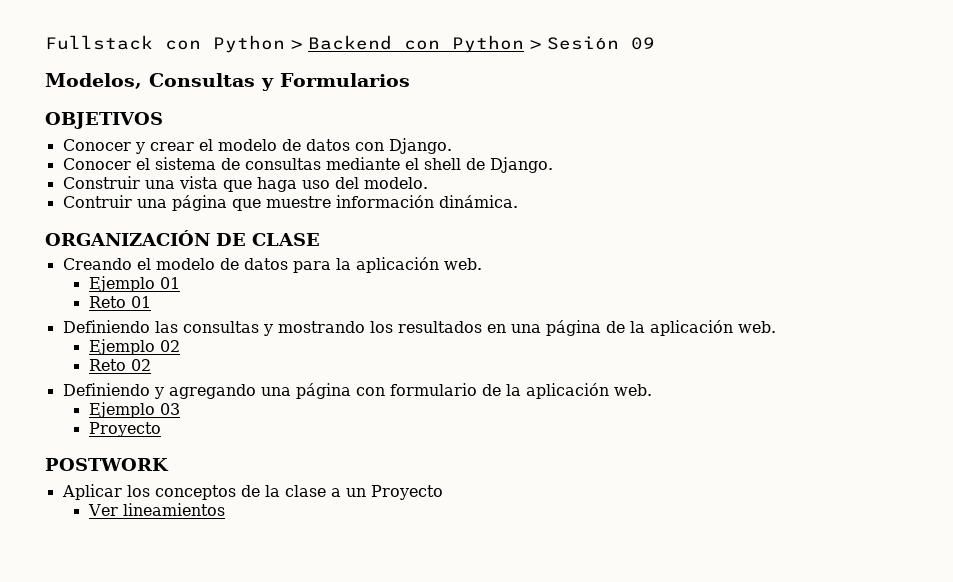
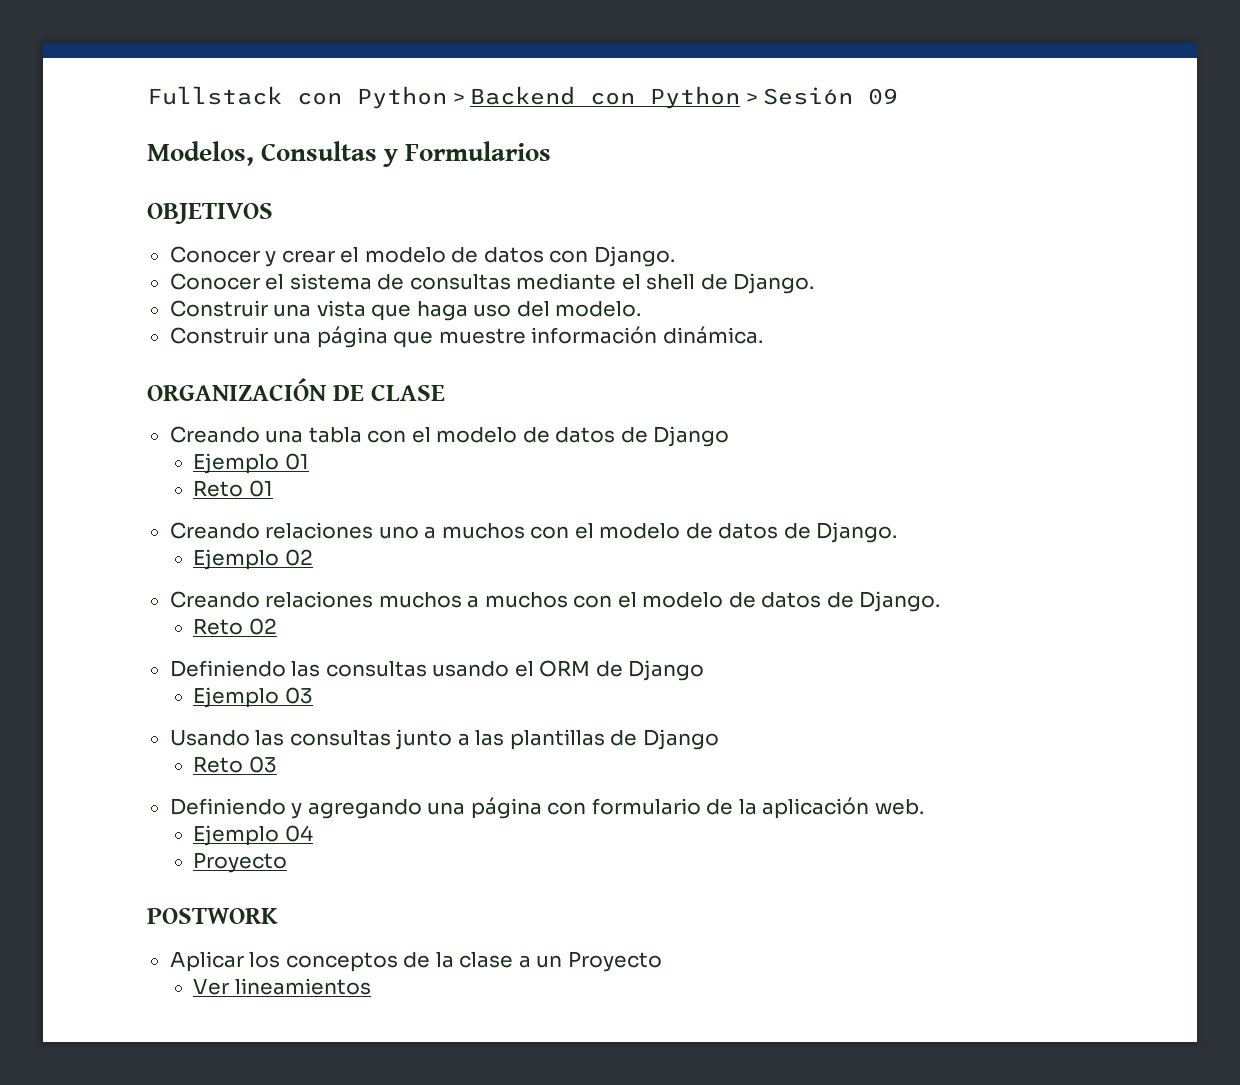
- Contruir una página que muestre información dinámica.
+ Construir una página que muestre información dinámica.
- Creando el modelo de datos para la aplicación web.
+ Creando una tabla con el modelo de datos de Django
- Definiendo las consultas y mostrando los resultados en una página de la aplicación web.
+ Creando relaciones uno a muchos con el modelo de datos de Django.
  Ejemplo 02
+ Creando relaciones muchos a muchos con el modelo de datos de Django.
  Reto 02
+ Definiendo las consultas usando el ORM de Django
+ Ejemplo 03
+ Usando las consultas junto a las plantillas de Django
+ Reto 03
- Ejemplo 03
+ Ejemplo 04

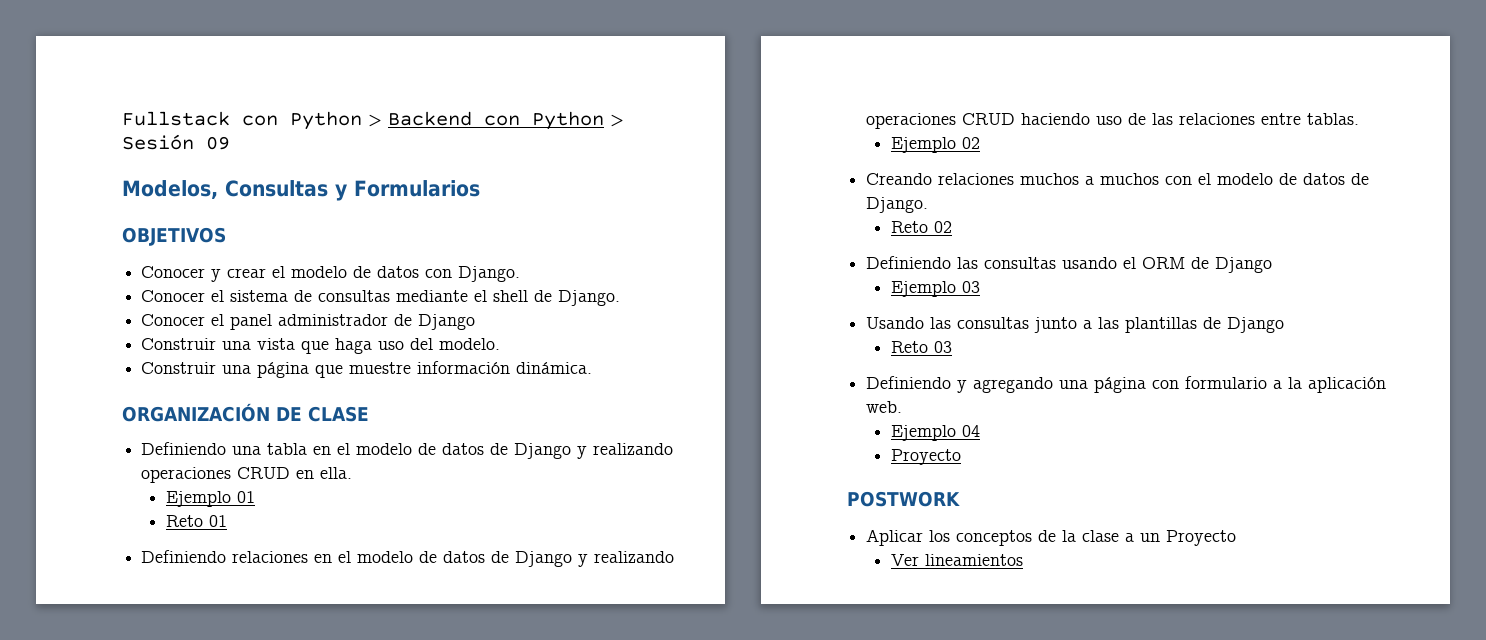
+ Conocer el panel administrador de Django
- Creando una tabla con el modelo de datos de Django
+ Definiendo una tabla en el modelo de datos de Django y realizando operaciones CRUD en ella.
  Ejemplo 01
  Reto 01
- Creando relaciones uno a muchos con el modelo de datos de Django.
+ Definiendo relaciones en el modelo de datos de Django y realizando operaciones CRUD haciendo uso de las relaciones entre tablas.
- Definiendo y agregando una página con formulario de la aplicación web.
+ Definiendo y agregando una página con formulario a la aplicación web.

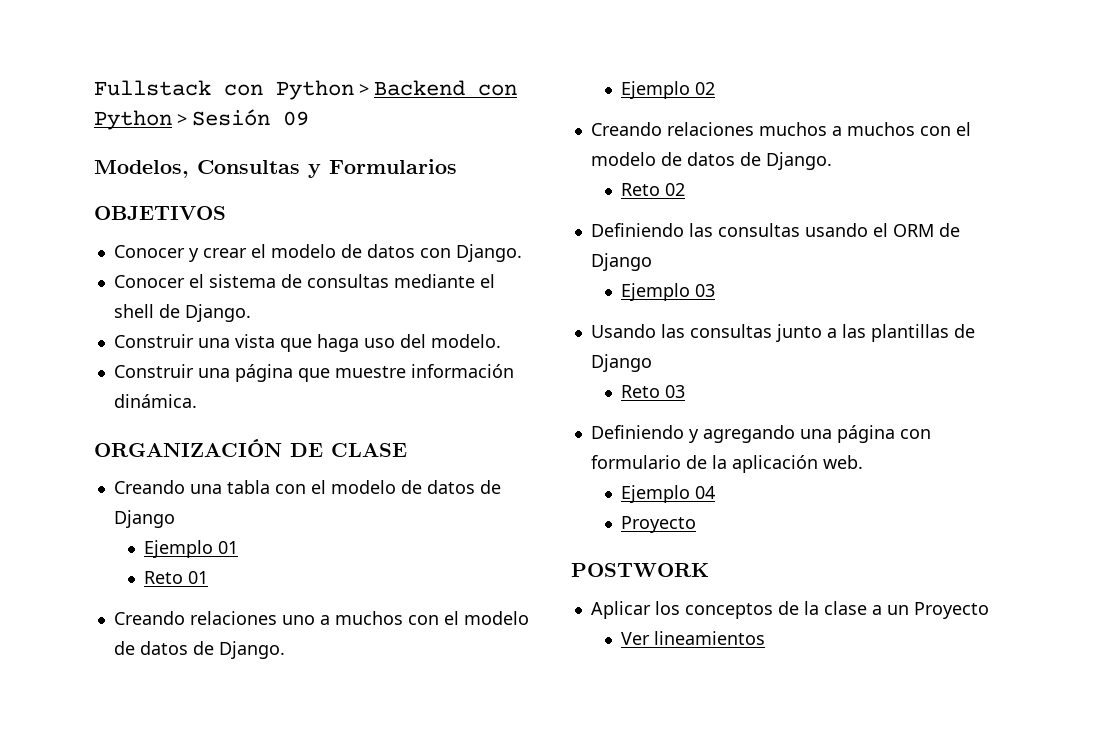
- Conocer el panel administrador de Django
- Definiendo una tabla en el modelo de datos de Django y realizando operaciones CRUD en ella.
+ Creando una tabla con el modelo de datos de Django
  Ejemplo 01
  Reto 01
- Definiendo relaciones en el modelo de datos de Django y realizando operaciones CRUD haciendo uso de las relaciones entre tablas.
+ Creando relaciones uno a muchos con el modelo de datos de Django.
- Definiendo y agregando una página con formulario a la aplicación web.
+ Definiendo y agregando una página con formulario de la aplicación web.

